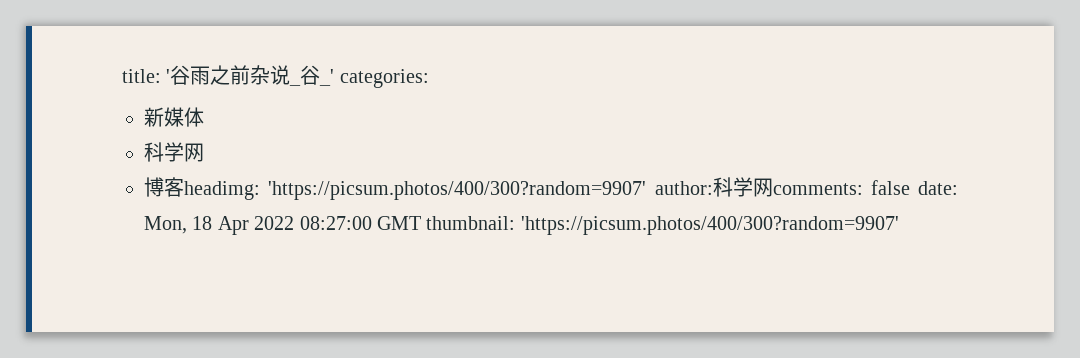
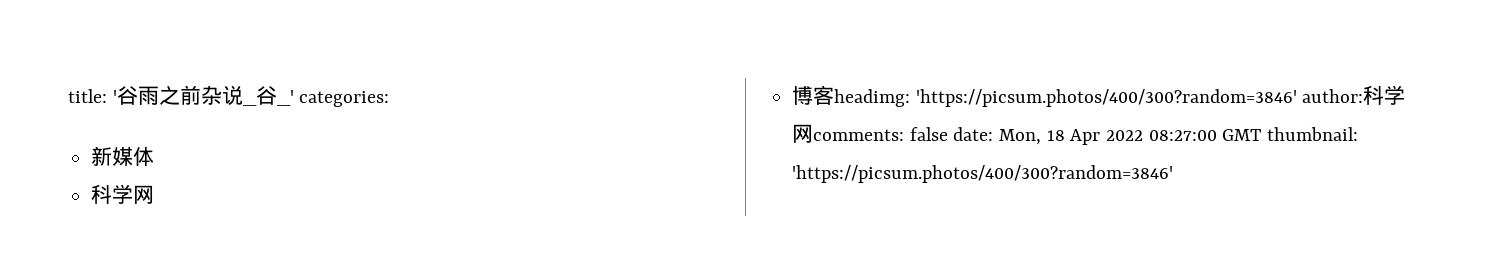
- 博客headimg: 'https://picsum.photos/400/300?random=9907' author:科学网comments: false date: Mon, 18 Apr 2022 08:27:00 GMT thumbnail: 'https://picsum.photos/400/300?random=9907'
+ 博客headimg: 'https://picsum.photos/400/300?random=3846' author:科学网comments: false date: Mon, 18 Apr 2022 08:27:00 GMT thumbnail: 'https://picsum.photos/400/300?random=3846'

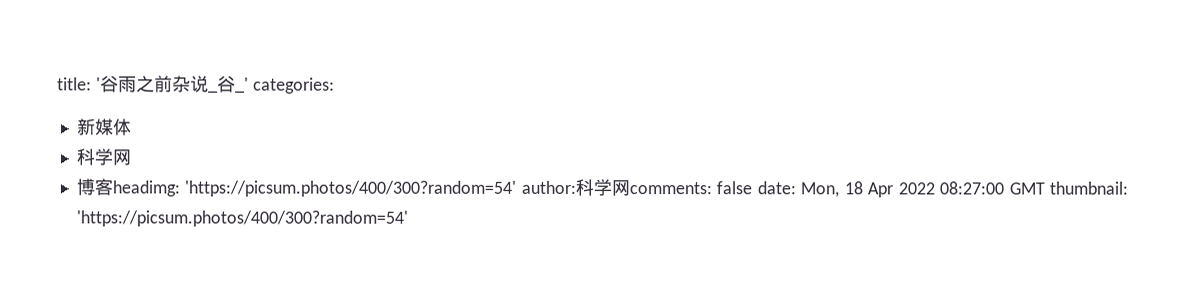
- 博客headimg: 'https://picsum.photos/400/300?random=3846' author:科学网comments: false date: Mon, 18 Apr 2022 08:27:00 GMT thumbnail: 'https://picsum.photos/400/300?random=3846'
+ 博客headimg: 'https://picsum.photos/400/300?random=54' author:科学网comments: false date: Mon, 18 Apr 2022 08:27:00 GMT thumbnail: 'https://picsum.photos/400/300?random=54'

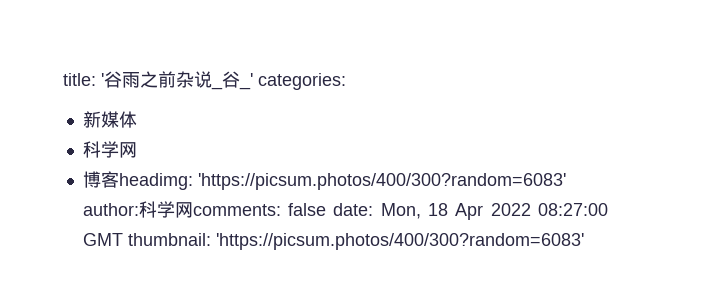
- 博客headimg: 'https://picsum.photos/400/300?random=54' author:科学网comments: false date: Mon, 18 Apr 2022 08:27:00 GMT thumbnail: 'https://picsum.photos/400/300?random=54'
+ 博客headimg: 'https://picsum.photos/400/300?random=6083' author:科学网comments: false date: Mon, 18 Apr 2022 08:27:00 GMT thumbnail: 'https://picsum.photos/400/300?random=6083'

